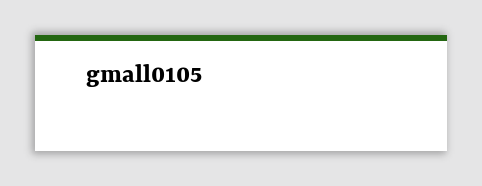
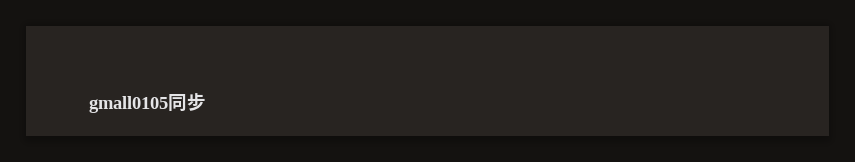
- gmall0105
+ gmall0105同步

